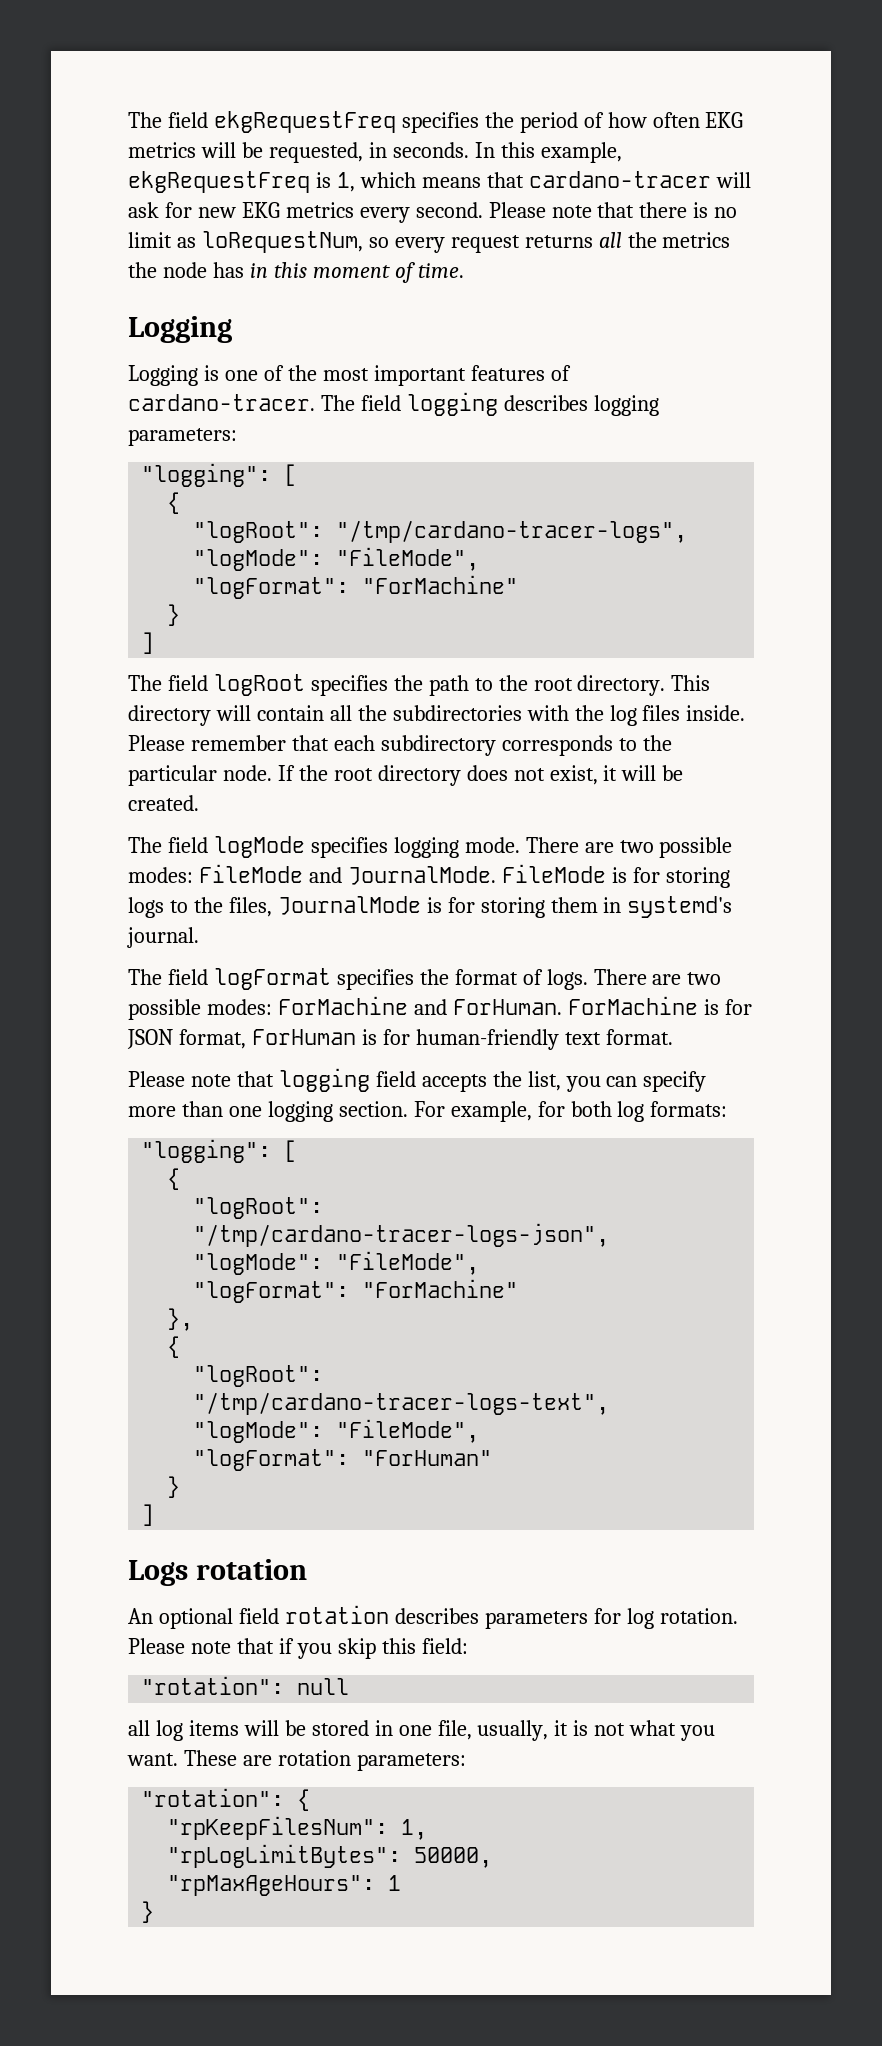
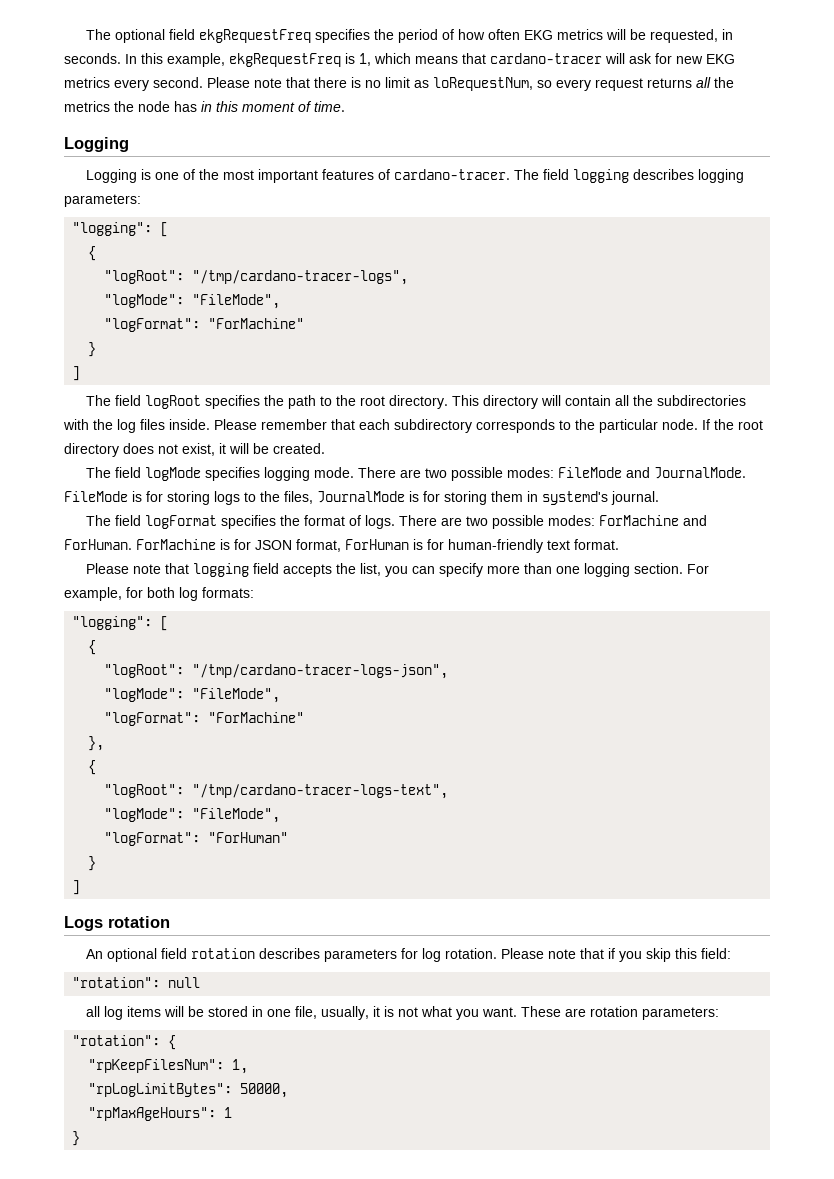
- The field ekgRequestFreq specifies the period of how often EKG metrics will be requested, in seconds.
+ The optional field ekgRequestFreq specifies the period of how often EKG metrics will be requested, in seconds.

